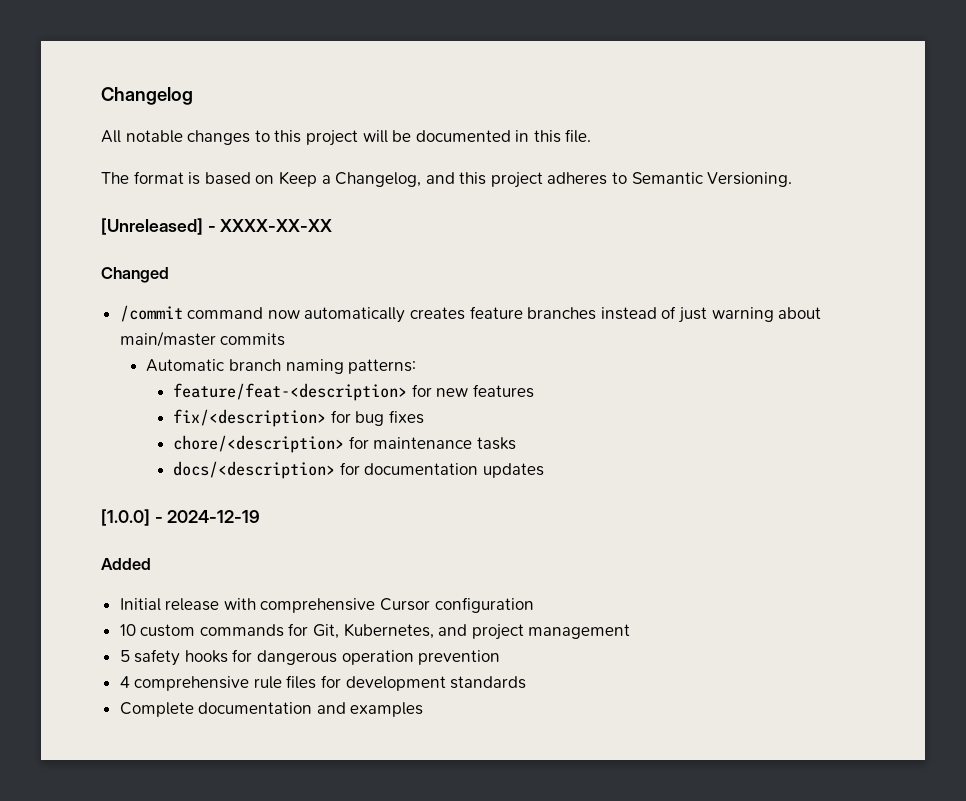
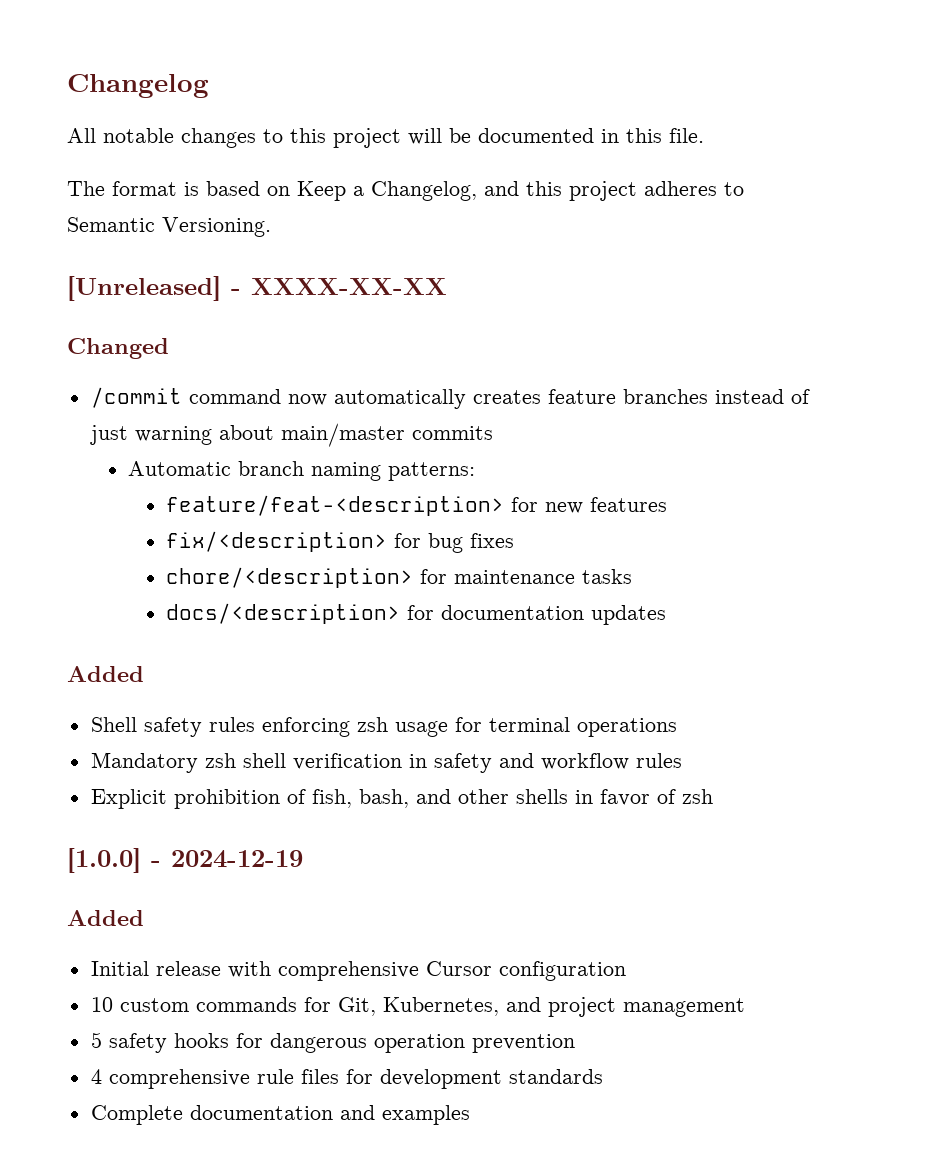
  docs/<description> for documentation updates
+ Added
+ Shell safety rules enforcing zsh usage for terminal operations
+ Mandatory zsh shell verification in safety and workflow rules
+ Explicit prohibition of fish, bash, and other shells in favor of zsh

